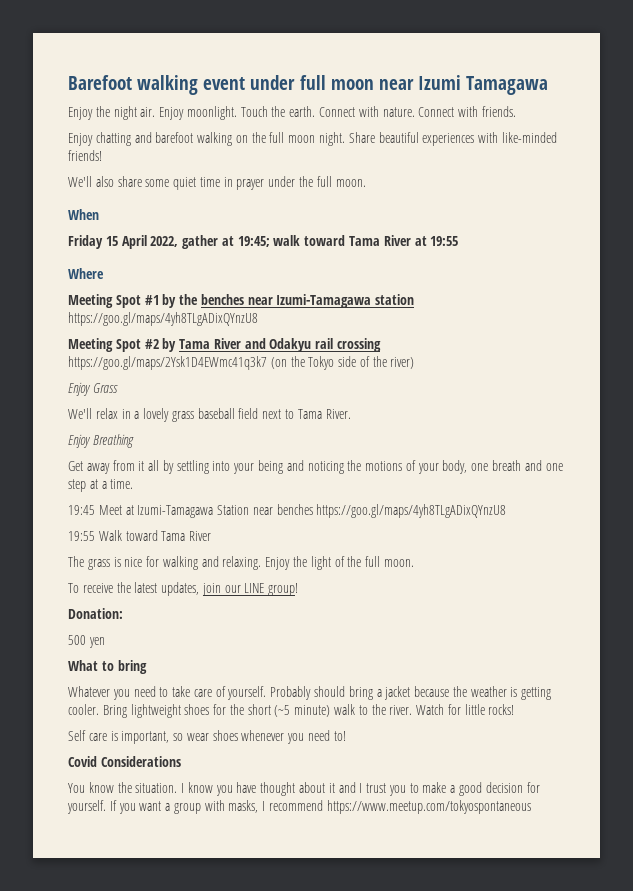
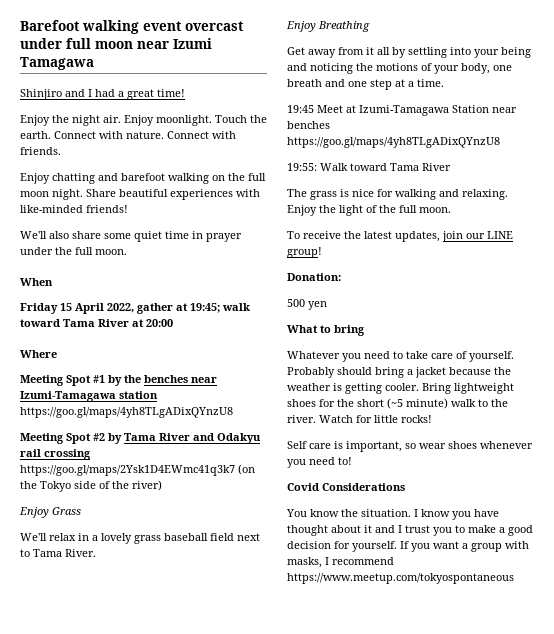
- Barefoot walking event under full moon near Izumi Tamagawa
+ Barefoot walking event overcast under full moon near Izumi Tamagawa
+ Shinjiro and I had a great time!
- Friday 15 April 2022, gather at 19:45; walk toward Tama River at 19:55
+ Friday 15 April 2022, gather at 19:45; walk toward Tama River at 20:00
- 19:55 Walk toward Tama River
+ 19:55: Walk toward Tama River

